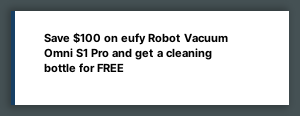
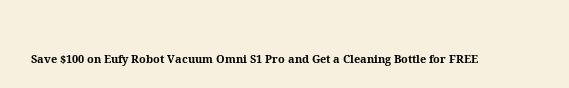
- Save $100 on eufy Robot Vacuum Omni S1 Pro and get a cleaning bottle for FREE
+ Save $100 on Eufy Robot Vacuum Omni S1 Pro and Get a Cleaning Bottle for FREE

